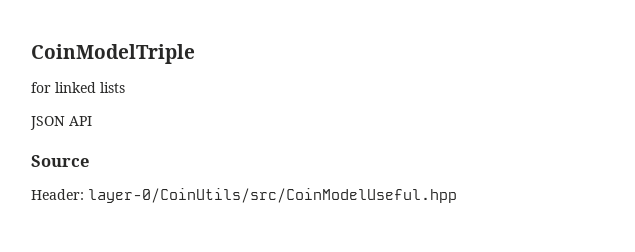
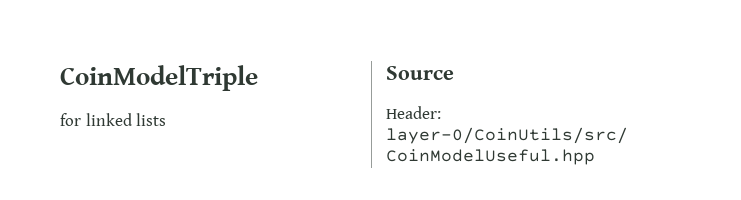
- JSON API

